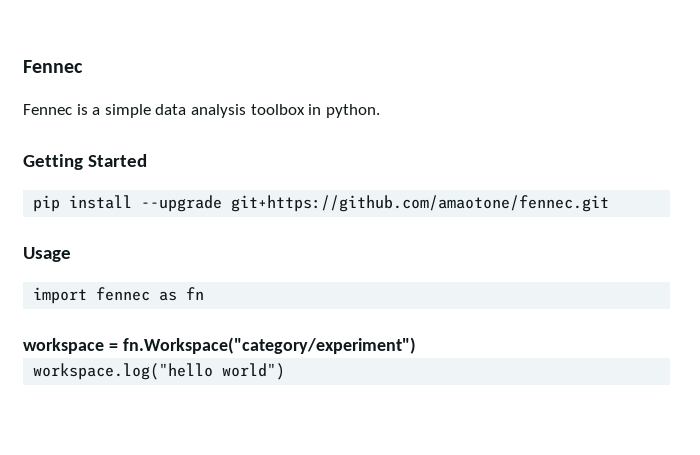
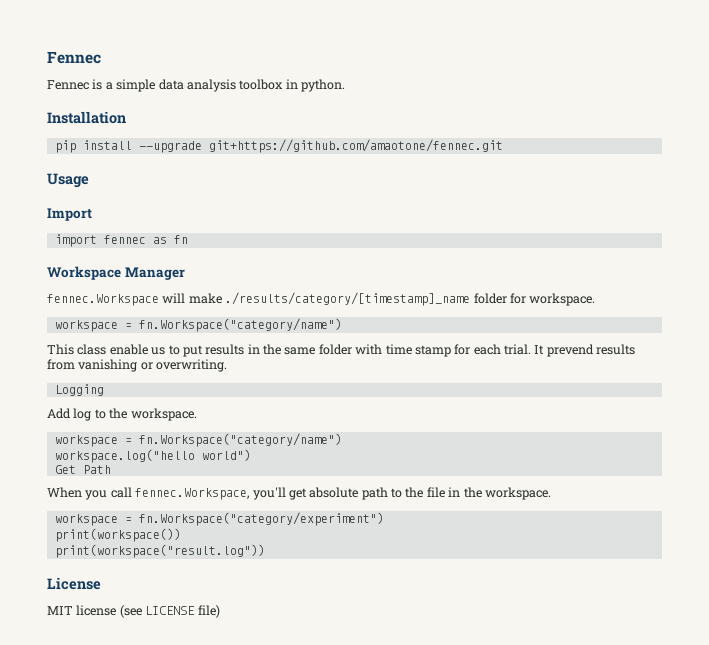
- Getting Started
+ Installation
+ Import
+ Workspace Manager
+ fennec.Workspace will make ./results/category/[timestamp]_name folder for workspace.
+ workspace = fn.Workspace("category/name")
+ This class enable us to put results in the same folder with time stamp for each trial. It prevend results from vanishing or overwriting.
+ Logging
+ Add log to the workspace.
+ workspace = fn.Workspace("category/name")
+ workspace.log("hello world")
+ Get Path
+ When you call fennec.Workspace, you'll get absolute path to the file in the workspace.
  workspace = fn.Workspace("category/experiment")
- workspace.log("hello world")
+ print(workspace())
+ print(workspace("result.log"))
+ License
+ MIT license (see LICENSE file)

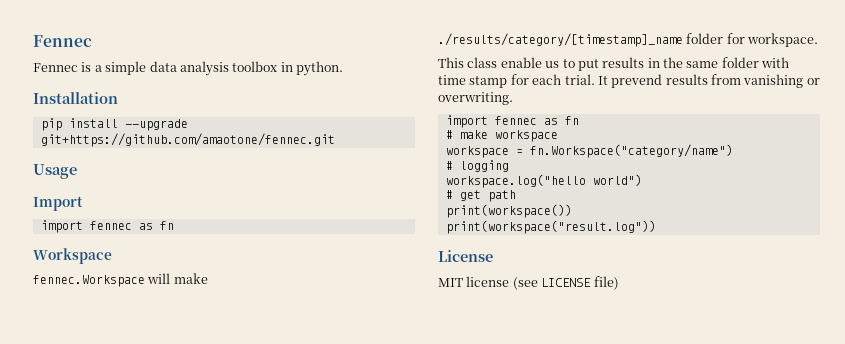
- Workspace Manager
+ Workspace
  fennec.Workspace will make ./results/category/[timestamp]_name folder for workspace.
- workspace = fn.Workspace("category/name")
  It prevend results from vanishing or overwriting.
- Logging
- Add log to the workspace.
+ import fennec as fn
+ # make workspace
  workspace = fn.Workspace("category/name")
+ # logging
- Get Path
- When you call fennec.Workspace, you'll get absolute path to the file in the workspace.
- workspace = fn.Workspace("category/experiment")
+ # get path

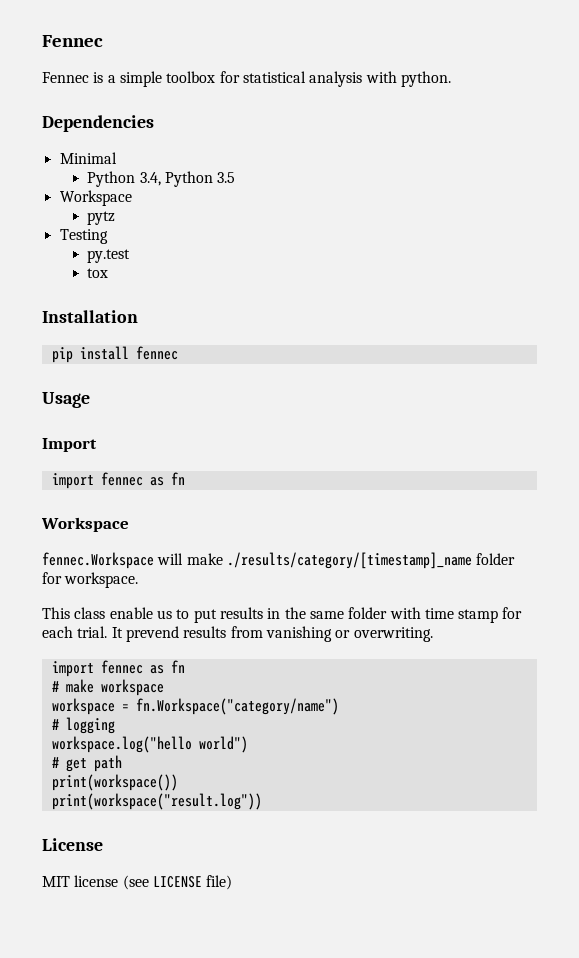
- Fennec is a simple data analysis toolbox in python.
+ Fennec is a simple toolbox for statistical analysis with python.
+ Dependencies
+ Minimal
+ Python 3.4, Python 3.5
+ Workspace
+ pytz
+ Testing
+ py.test
+ tox
- pip install --upgrade git+https://github.com/amaotone/fennec.git
+ pip install fennec

